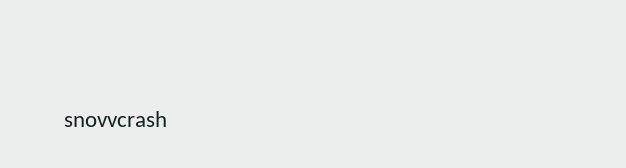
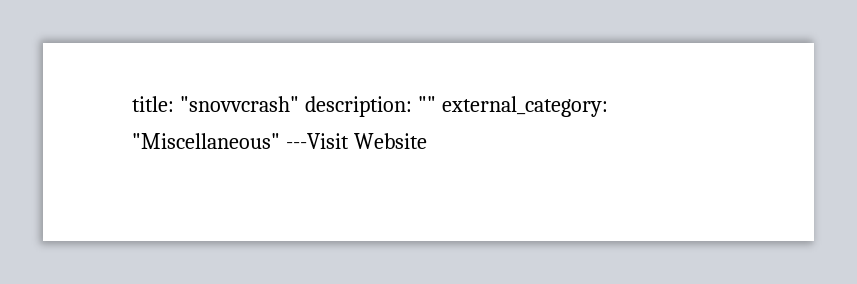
- snovvcrash
+ title: "snovvcrash" description: "" external_category: "Miscellaneous" ---Visit Website

